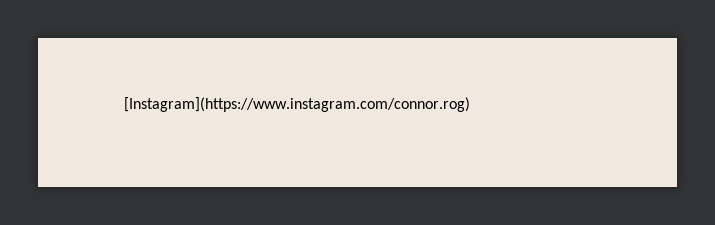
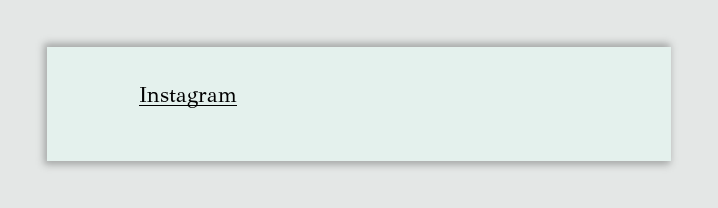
- [Instagram](https://www.instagram.com/connor.rog)
+ Instagram

